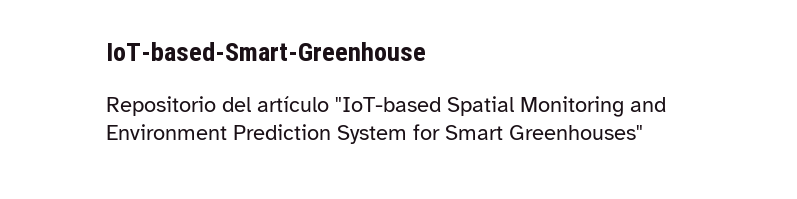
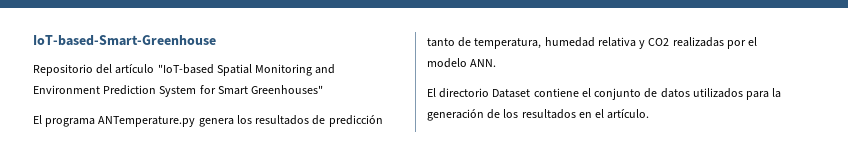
+ El programa ANTemperature.py genera los resultados de predicción tanto de temperatura, humedad relativa y CO2 realizadas por el modelo ANN.
+ El directorio Dataset contiene el conjunto de datos utilizados para la generación de los resultados en el artículo.

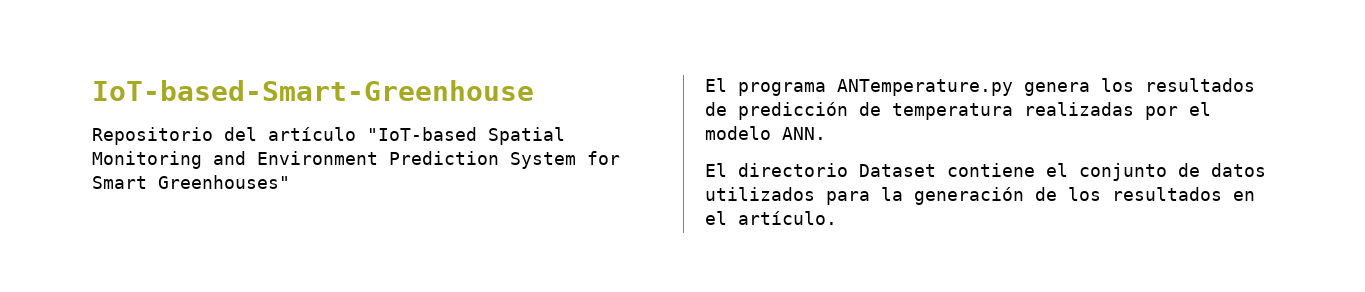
- El programa ANTemperature.py genera los resultados de predicción tanto de temperatura, humedad relativa y CO2 realizadas por el modelo ANN.
+ El programa ANTemperature.py genera los resultados de predicción de temperatura realizadas por el modelo ANN.

